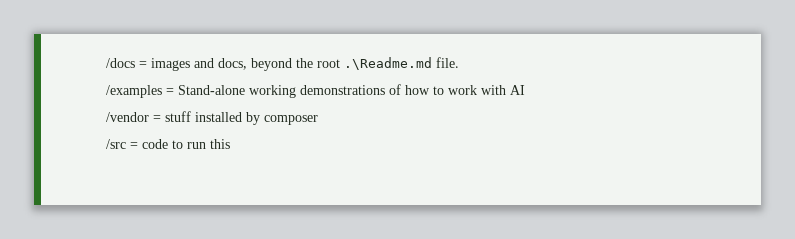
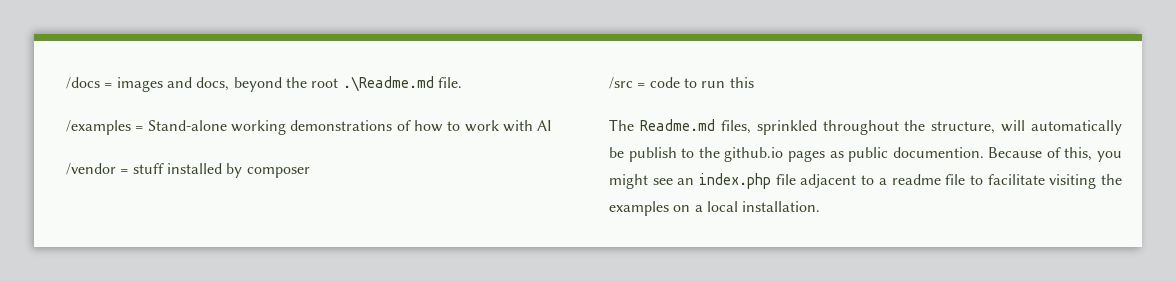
+ The Readme.md files, sprinkled throughout the structure, will automatically be publish to the github.io pages as public documention. Because of this, you might see an index.php file adjacent to a readme file to facilitate visiting the examples on a local installation.

